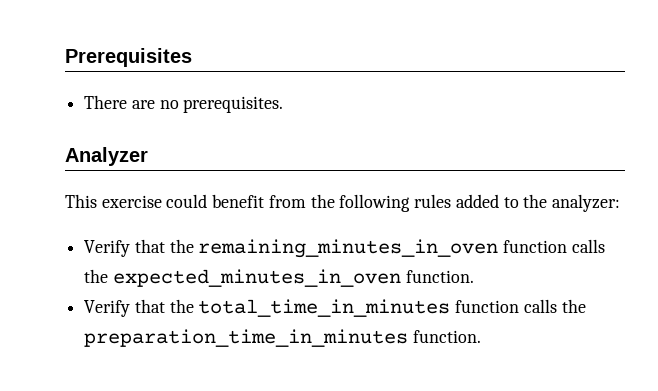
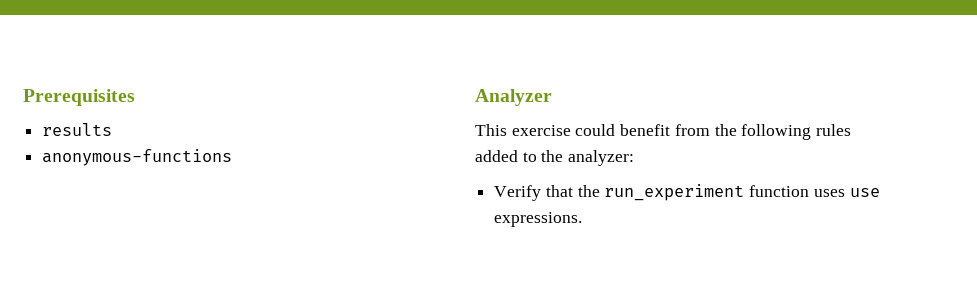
- There are no prerequisites.
+ results
+ anonymous-functions
- Verify that the remaining_minutes_in_oven function calls the expected_minutes_in_oven function.
- Verify that the total_time_in_minutes function calls the preparation_time_in_minutes function.
+ Verify that the run_experiment function uses use expressions.

